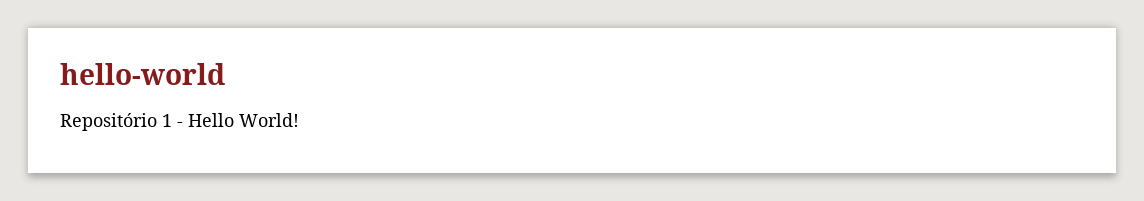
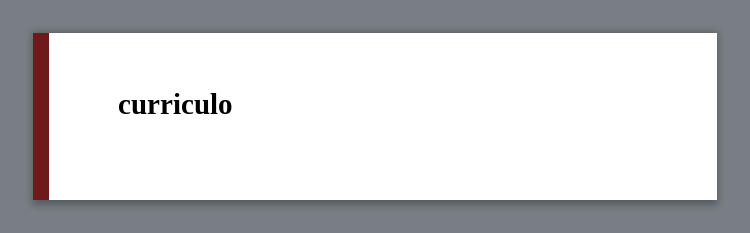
- hello-world
- Repositório 1 - Hello World!
+ curriculo

